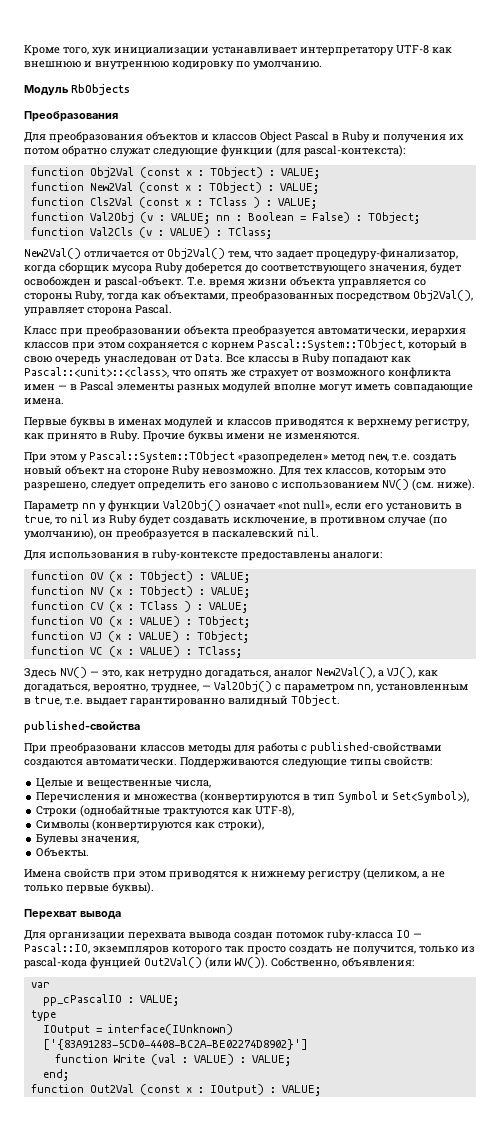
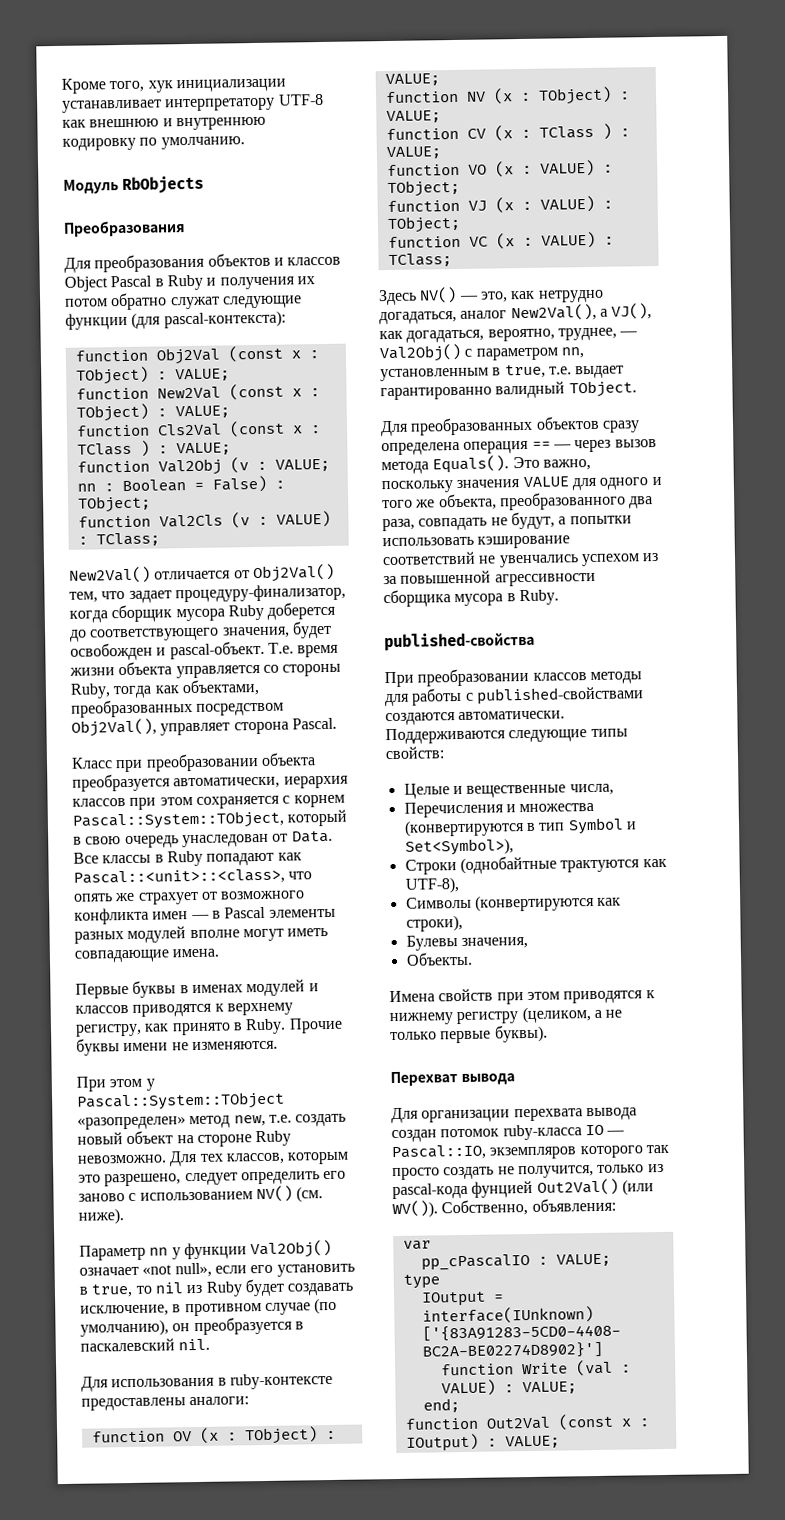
+ Для преобразованных объектов сразу определена операция == — через вызов метода Equals(). Это важно, поскольку значения VALUE для одного и того же объекта, преобразованного два раза, совпадать не будут, а попытки использовать кэширование соответствий не увенчались успехом из за повышенной агрессивности сборщика мусора в Ruby.
- При преобразовани классов методы для работы с published-свойствами создаются автоматически.
+ При преобразовании классов методы для работы с published-свойствами создаются автоматически.

